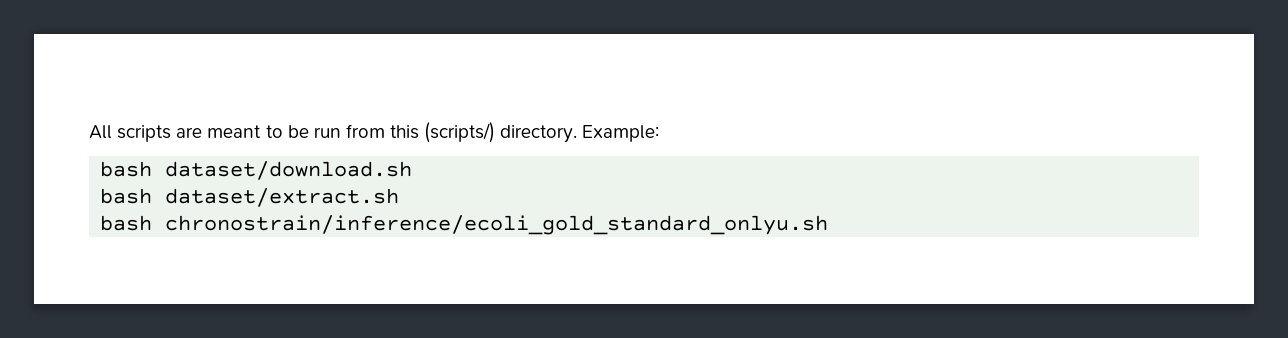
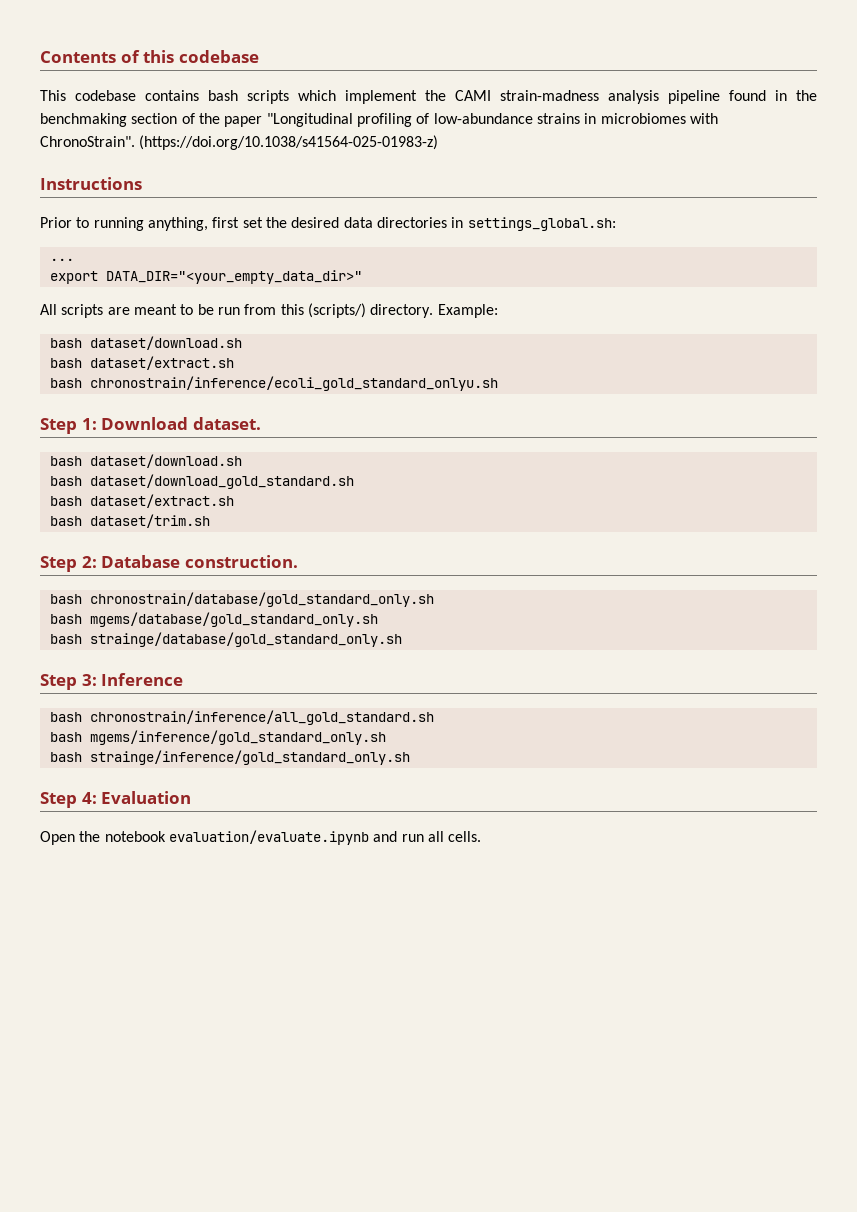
+ Contents of this codebase
+ This codebase contains bash scripts which implement the CAMI strain-madness analysis pipeline found in the benchmaking section of the paper "Longitudinal profiling of low-abundance strains in microbiomes with ChronoStrain". (https://doi.org/10.1038/s41564-025-01983-z)
+ Instructions
+ Prior to running anything, first set the desired data directories in settings_global.sh:
+ ...
+ export DATA_DIR="<your_empty_data_dir>"
+ Step 1: Download dataset.
+ bash dataset/download.sh
+ bash dataset/download_gold_standard.sh
+ bash dataset/extract.sh
+ bash dataset/trim.sh
+ Step 2: Database construction.
+ bash chronostrain/database/gold_standard_only.sh
+ bash mgems/database/gold_standard_only.sh
+ bash strainge/database/gold_standard_only.sh
+ Step 3: Inference
+ bash chronostrain/inference/all_gold_standard.sh
+ bash mgems/inference/gold_standard_only.sh
+ bash strainge/inference/gold_standard_only.sh
+ Step 4: Evaluation
+ Open the notebook evaluation/evaluate.ipynb and run all cells.

